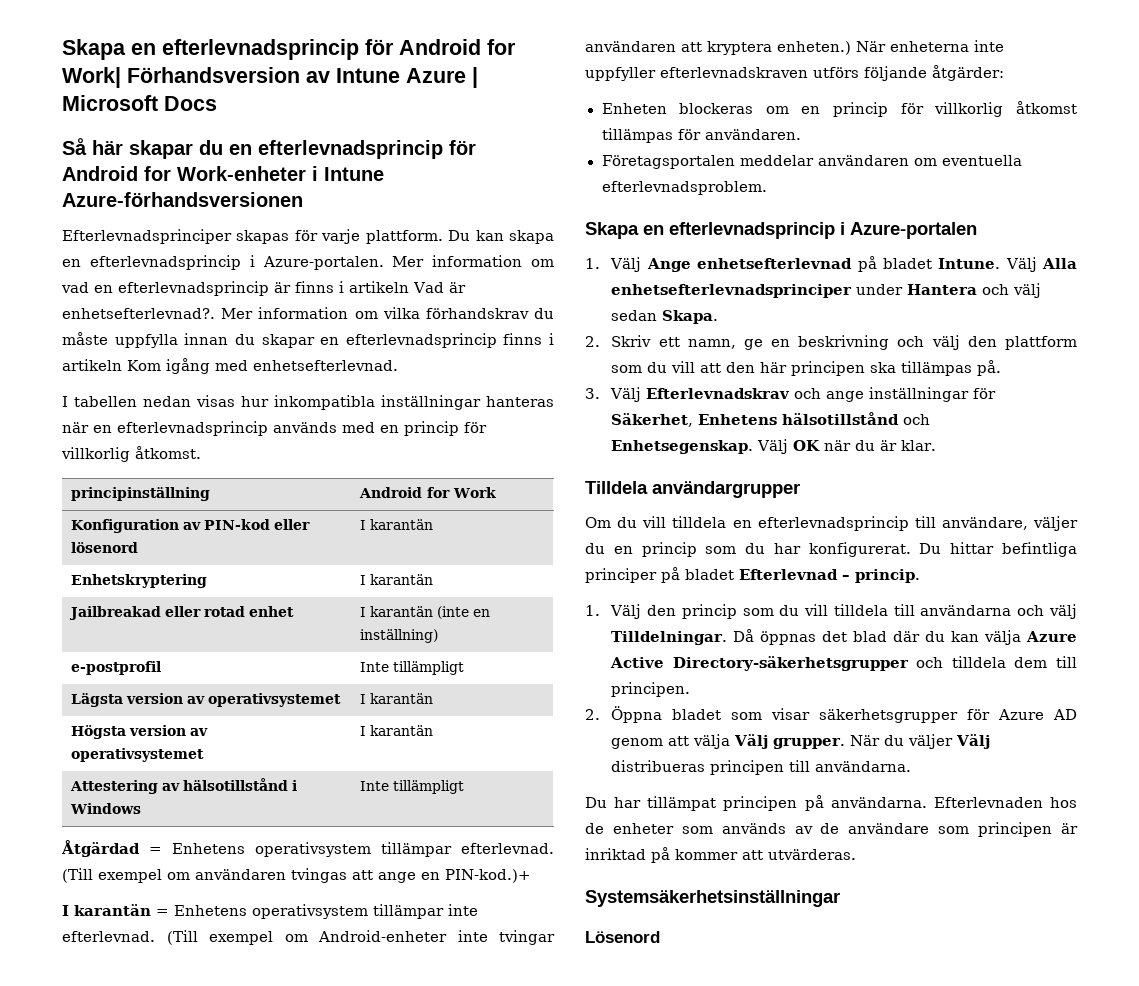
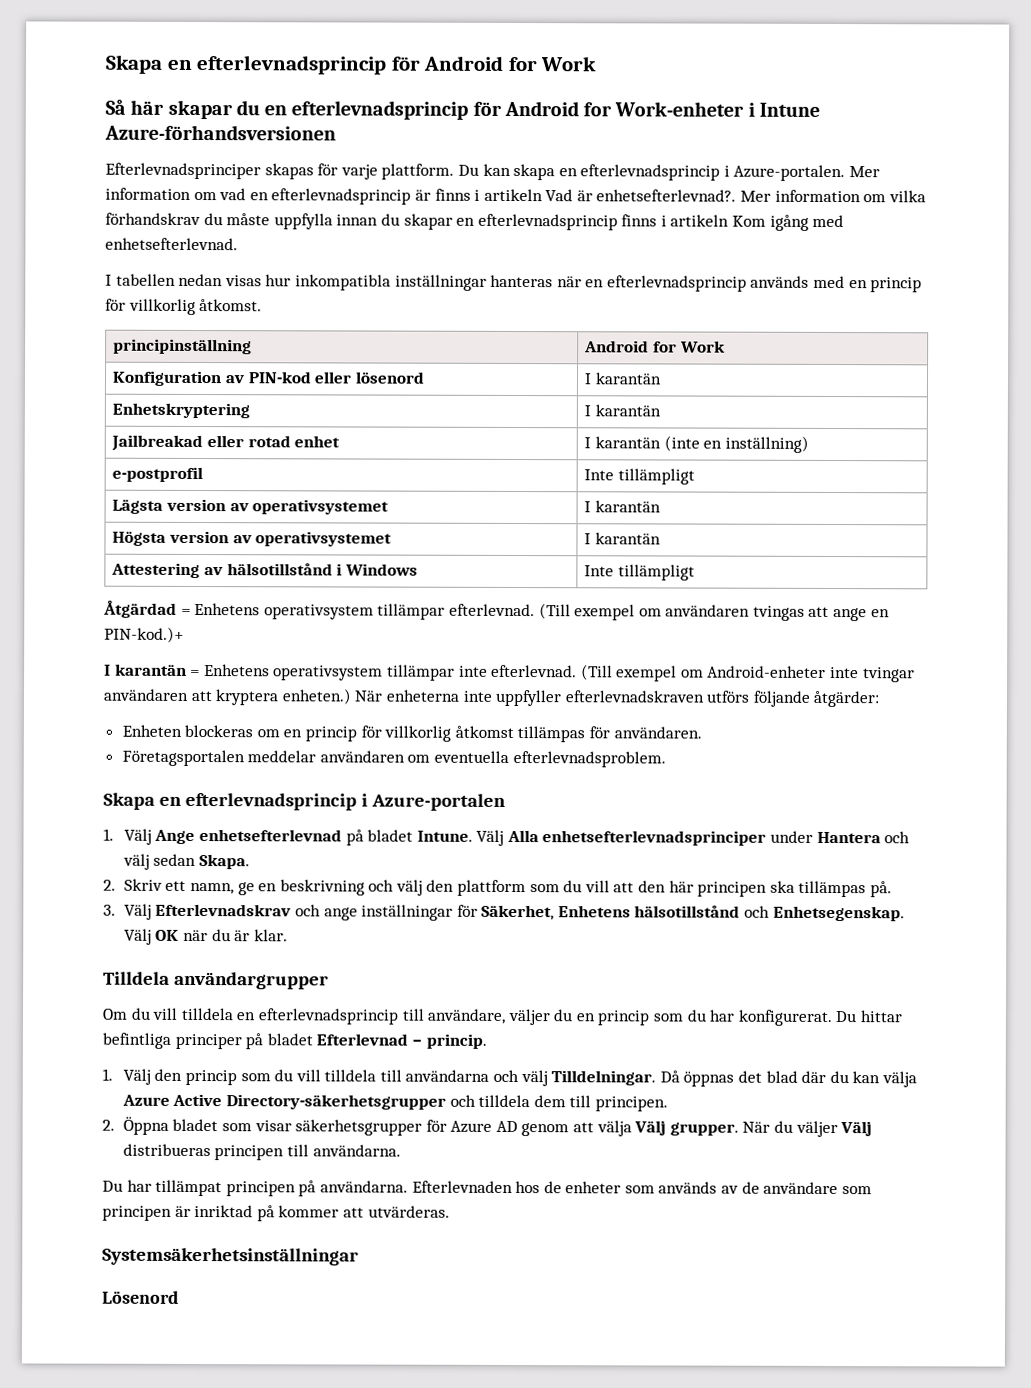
- Skapa en efterlevnadsprincip för Android for Work| Förhandsversion av Intune Azure | Microsoft Docs
+ Skapa en efterlevnadsprincip för Android for Work

